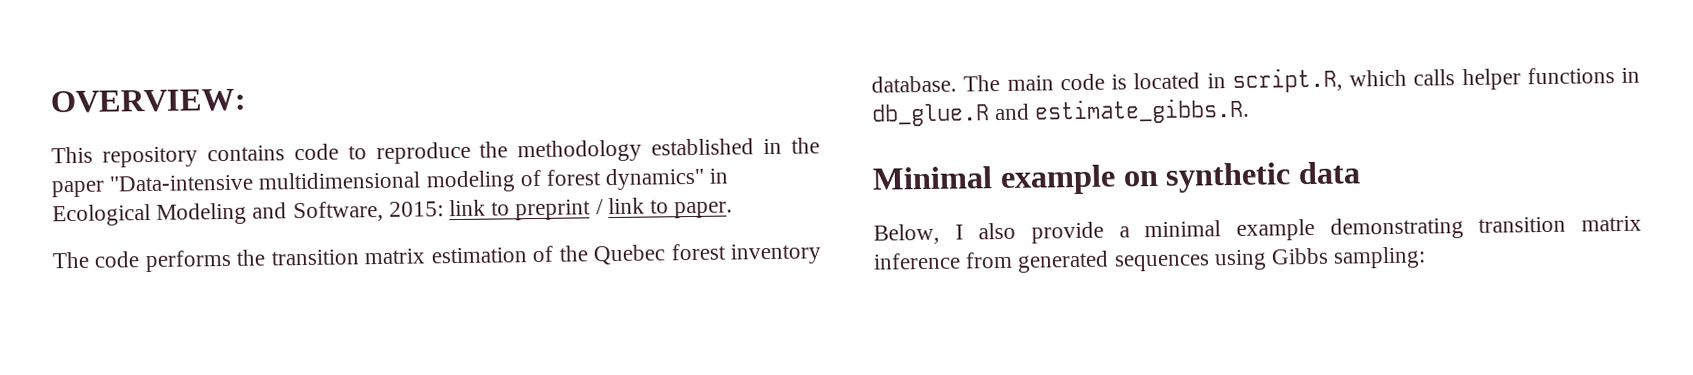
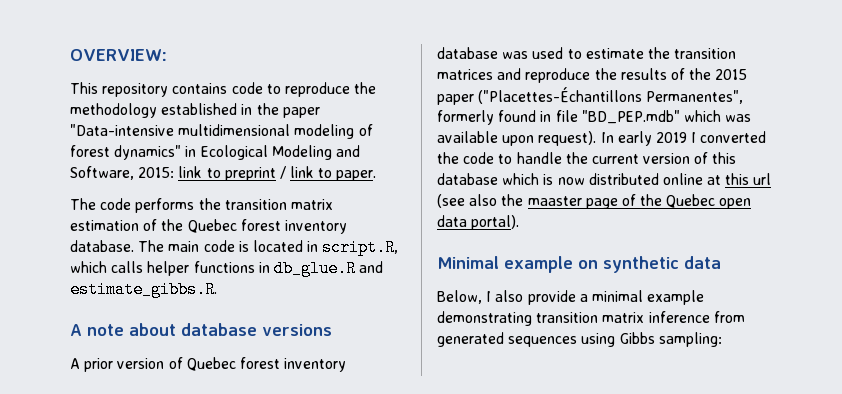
+ A note about database versions
+ A prior version of Quebec forest inventory database was used to estimate the transition matrices and reproduce the results of the 2015 paper ("Placettes-Échantillons Permanentes", formerly found in file "BD_PEP.mdb" which was available upon request). In early 2019 I converted the code to handle the current version of this database which is now distributed online at this url (see also the maaster page of the Quebec open data portal).

